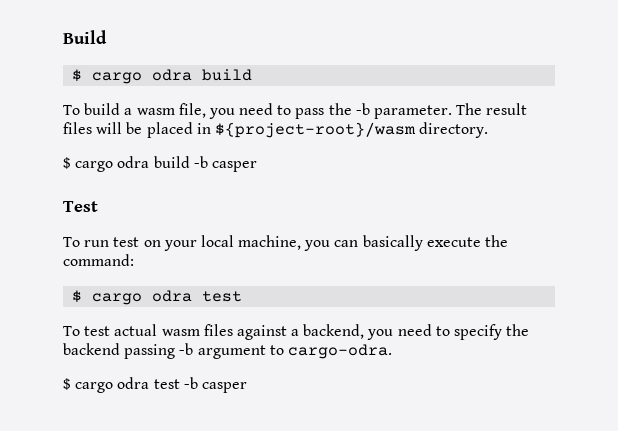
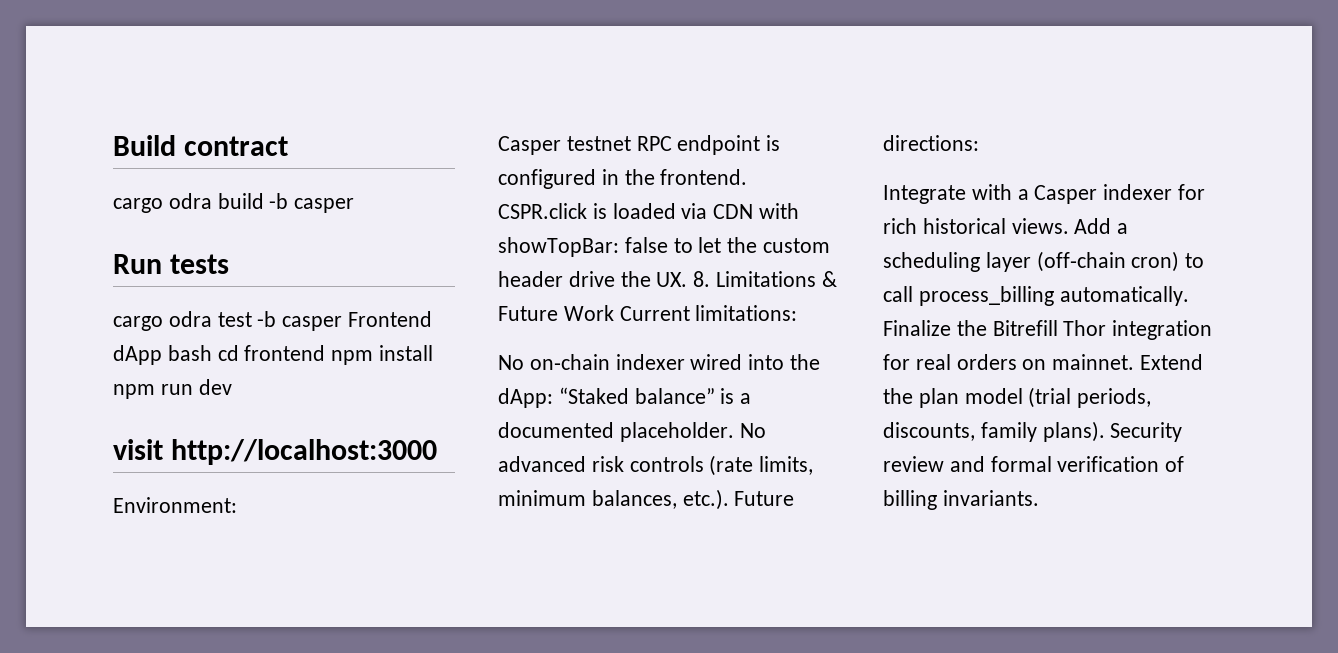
- Build
- $ cargo odra build
- To build a wasm file, you need to pass the -b parameter. The result files will be placed in ${project-root}/wasm directory.
- $ cargo odra build -b casper
+ Build contract
+ cargo odra build -b casper
- Test
- To run test on your local machine, you can basically execute the command:
- $ cargo odra test
- To test actual wasm files against a backend, you need to specify the backend passing -b argument to cargo-odra.
- $ cargo odra test -b casper
+ Run tests
+ cargo odra test -b casper Frontend dApp bash cd frontend npm install npm run dev
+ visit http://localhost:3000
+ Environment:
+ Casper testnet RPC endpoint is configured in the frontend. CSPR.click is loaded via CDN with showTopBar: false to let the custom header drive the UX. 8. Limitations & Future Work Current limitations:
+ No on‑chain indexer wired into the dApp: “Staked balance” is a documented placeholder. No advanced risk controls (rate limits, minimum balances, etc.). Future directions:
+ Integrate with a Casper indexer for rich historical views. Add a scheduling layer (off‑chain cron) to call process_billing automatically. Finalize the Bitrefill Thor integration for real orders on mainnet. Extend the plan model (trial periods, discounts, family plans). Security review and formal verification of billing invariants.

